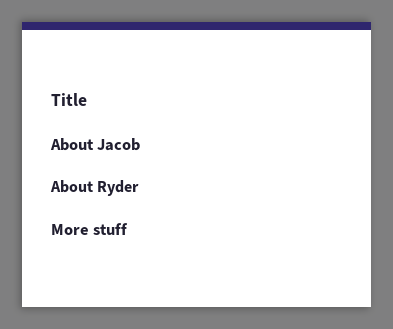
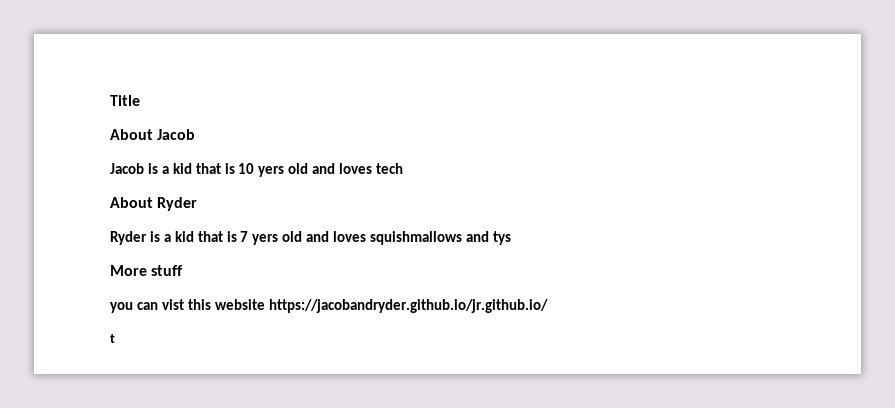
+ Jacob is a kid that is 10 yers old and loves tech
  About Ryder
+ Ryder is a kid that is 7 yers old and loves squishmallows and tys
  More stuff
+ you can vist this website https://jacobandryder.github.io/jr.github.io/
+ t

